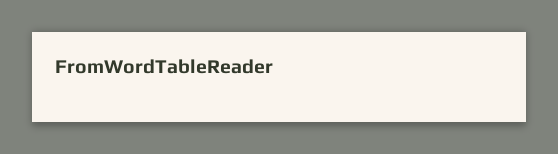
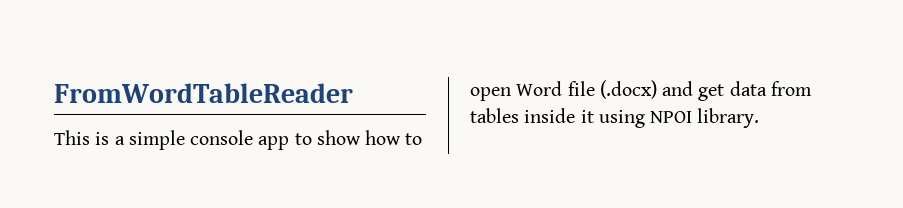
+ This is a simple console app to show how to open Word file (.docx) and get data from tables inside it using NPOI library.

